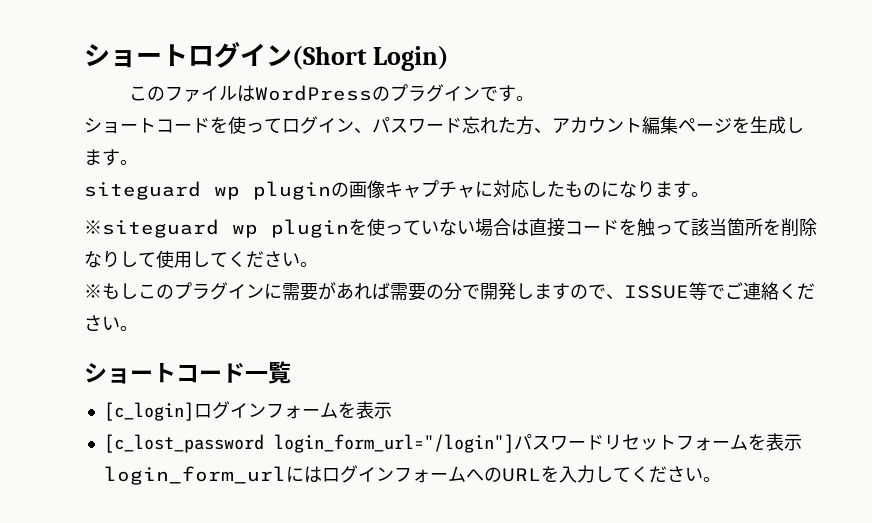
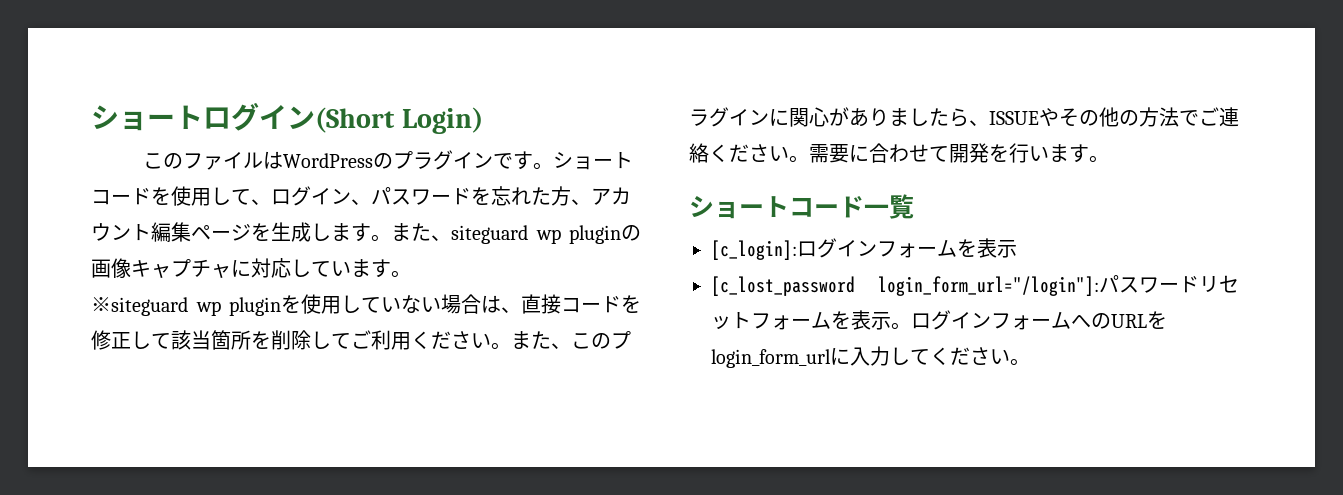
- このファイルはWordPressのプラグインです。
- ショートコードを使ってログイン、パスワード忘れた方、アカウント編集ページを生成します。
- siteguard wp pluginの画像キャプチャに対応したものになります。
+ このファイルはWordPressのプラグインです。ショートコードを使用して、ログイン、パスワードを忘れた方、アカウント編集ページを生成します。また、siteguard wp pluginの画像キャプチャに対応しています。
- ※siteguard wp pluginを使っていない場合は直接コードを触って該当箇所を削除なりして使用してください。
- ※もしこのプラグインに需要があれば需要の分で開発しますので、ISSUE等でご連絡ください。
+ ※siteguard wp pluginを使用していない場合は、直接コードを修正して該当箇所を削除してご利用ください。また、このプラグインに関心がありましたら、ISSUEやその他の方法でご連絡ください。需要に合わせて開発を行います。
- [c_login]ログインフォームを表示
+ [c_login]:ログインフォームを表示
- [c_lost_password login_form_url="/login"]パスワードリセットフォームを表示login_form_urlにはログインフォームへのURLを入力してください。
+ [c_lost_password login_form_url="/login"]:パスワードリセットフォームを表示。ログインフォームへのURLをlogin_form_urlに入力してください。

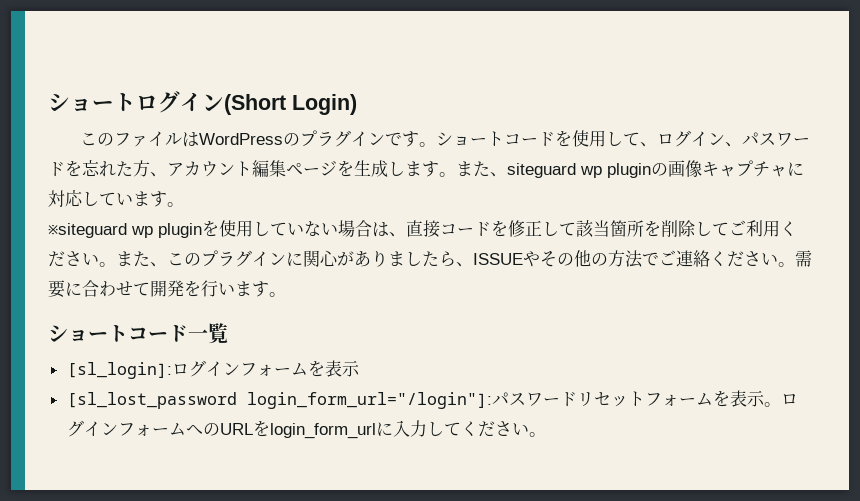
- [c_login]:ログインフォームを表示
+ [sl_login]:ログインフォームを表示
- [c_lost_password login_form_url="/login"]:パスワードリセットフォームを表示。
+ [sl_lost_password login_form_url="/login"]:パスワードリセットフォームを表示。

